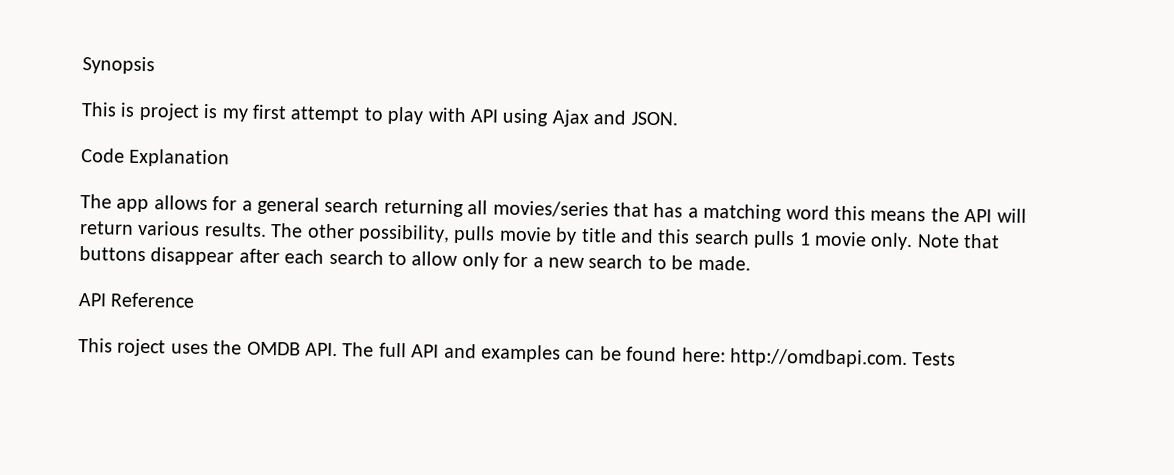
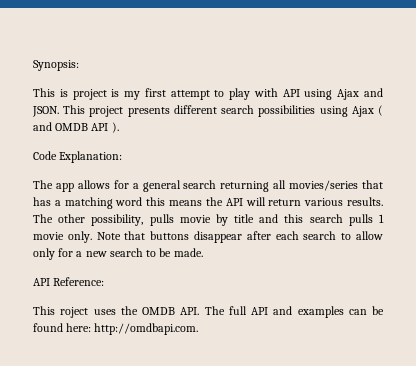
- Synopsis
+ Synopsis:
+ This project presents different search possibilities using Ajax ( and OMDB API ).
- Code Explanation
+ Code Explanation:
- API Reference
+ API Reference:
- This roject uses the OMDB API. The full API and examples can be found here: http://omdbapi.com. Tests
+ This roject uses the OMDB API. The full API and examples can be found here: http://omdbapi.com.

